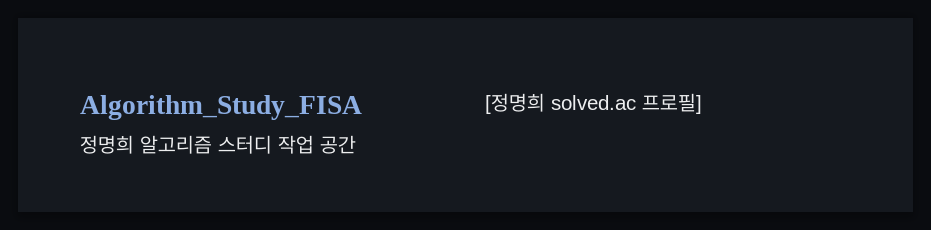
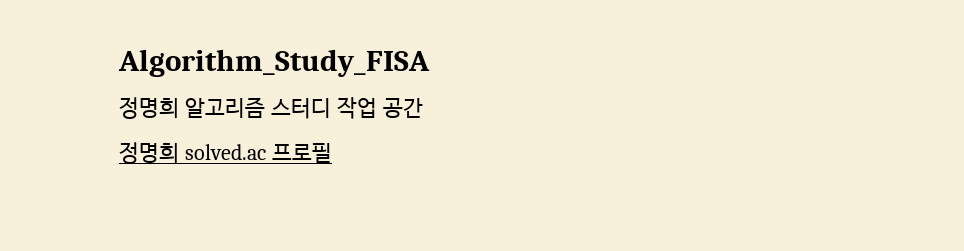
- [정명희 solved.ac 프로필]
+ 정명희 solved.ac 프로필

